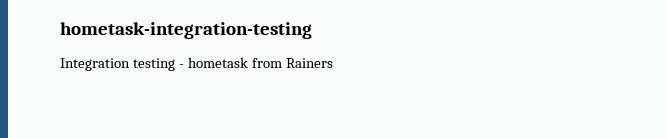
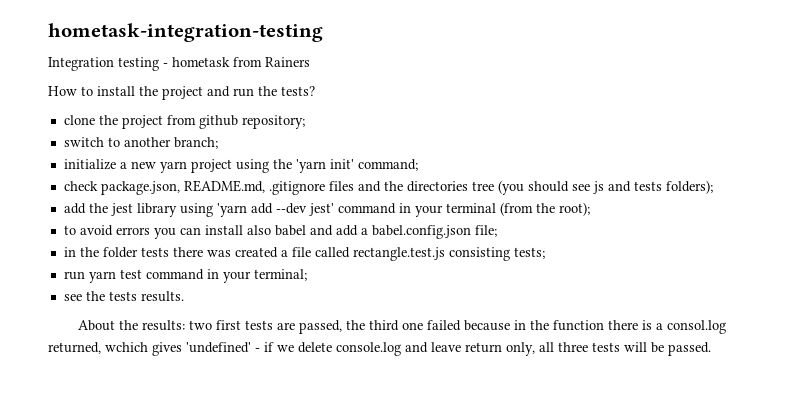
+ How to install the project and run the tests?
+ clone the project from github repository;
+ switch to another branch;
+ initialize a new yarn project using the 'yarn init' command;
+ check package.json, README.md, .gitignore files and the directories tree (you should see js and tests folders);
+ add the jest library using 'yarn add --dev jest' command in your terminal (from the root);
+ to avoid errors you can install also babel and add a babel.config.json file;
+ in the folder tests there was created a file called rectangle.test.js consisting tests;
+ run yarn test command in your terminal;
+ see the tests results.
+ About the results: two first tests are passed, the third one failed because in the function there is a consol.log returned, wchich gives 'undefined' - if we delete console.log and leave return only, all three tests will be passed.

